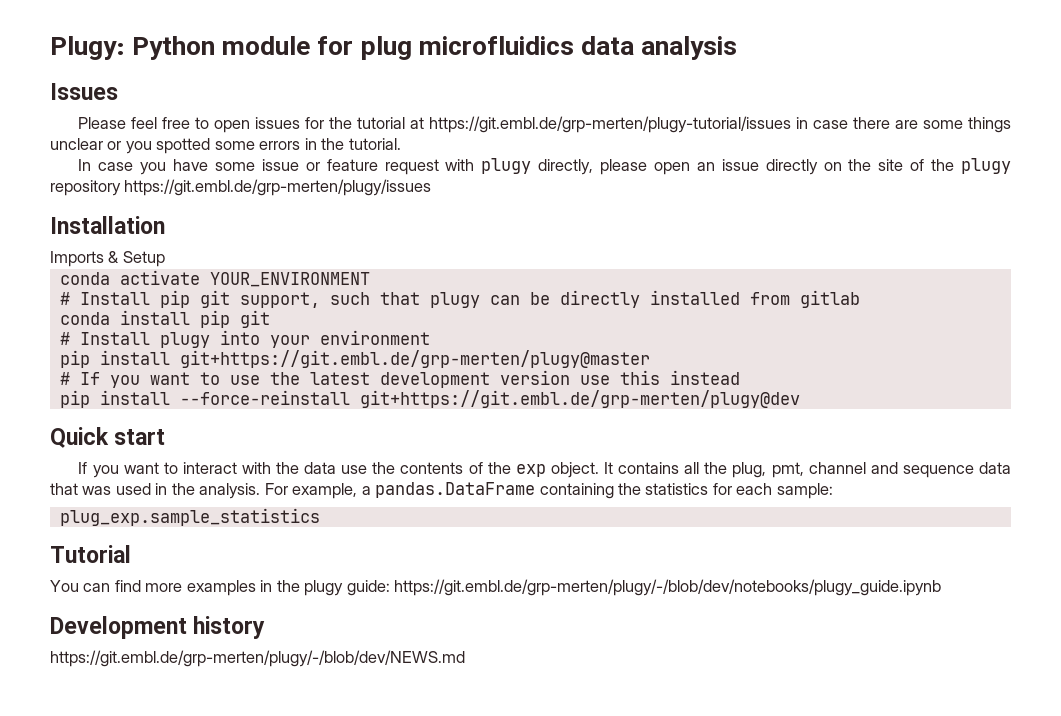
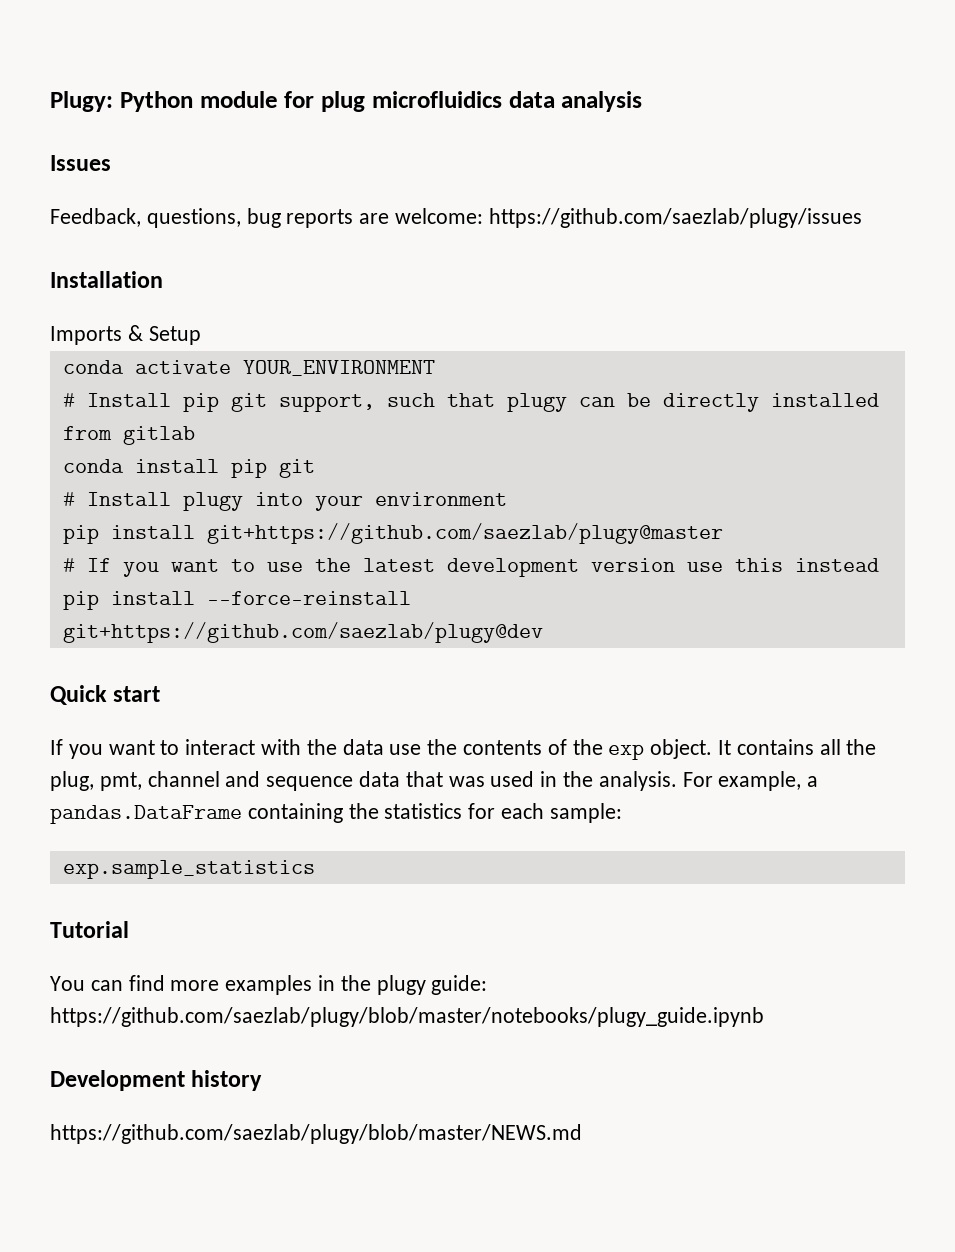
- Please feel free to open issues for the tutorial at https://git.embl.de/grp-merten/plugy-tutorial/issues in case there are some things unclear or you spotted some errors in the tutorial.
- In case you have some issue or feature request with plugy directly, please open an issue directly on the site of the plugy repository https://git.embl.de/grp-merten/plugy/issues
+ Feedback, questions, bug reports are welcome: https://github.com/saezlab/plugy/issues
- pip install git+https://git.embl.de/grp-merten/plugy@master
+ pip install git+https://github.com/saezlab/plugy@master
- pip install --force-reinstall git+https://git.embl.de/grp-merten/plugy@dev
+ pip install --force-reinstall git+https://github.com/saezlab/plugy@dev
- plug_exp.sample_statistics
+ exp.sample_statistics
- You can find more examples in the plugy guide: https://git.embl.de/grp-merten/plugy/-/blob/dev/notebooks/plugy_guide.ipynb
+ You can find more examples in the plugy guide: https://github.com/saezlab/plugy/blob/master/notebooks/plugy_guide.ipynb
- https://git.embl.de/grp-merten/plugy/-/blob/dev/NEWS.md
+ https://github.com/saezlab/plugy/blob/master/NEWS.md

